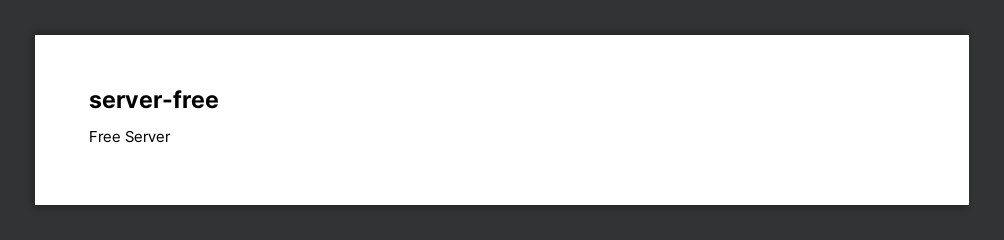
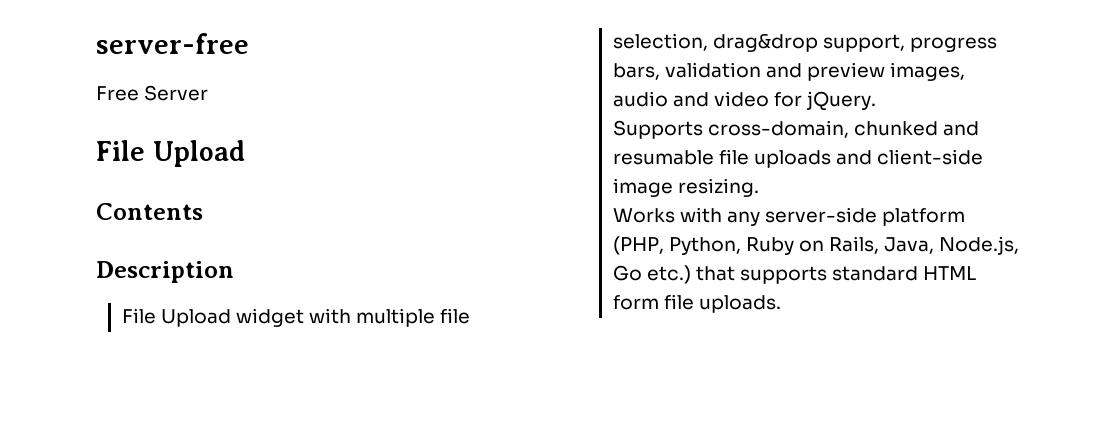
  Free Server
+ File Upload
+ Contents
+ Description
+ File Upload widget with multiple file selection, drag&drop support, progress bars, validation and preview images, audio and video for jQuery.
+ Supports cross-domain, chunked and resumable file uploads and client-side image resizing.
+ Works with any server-side platform (PHP, Python, Ruby on Rails, Java, Node.js, Go etc.) that supports standard HTML form file uploads.

